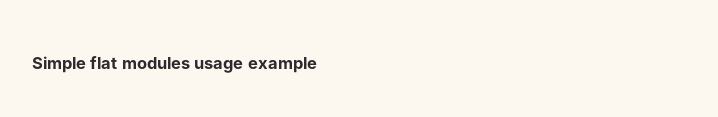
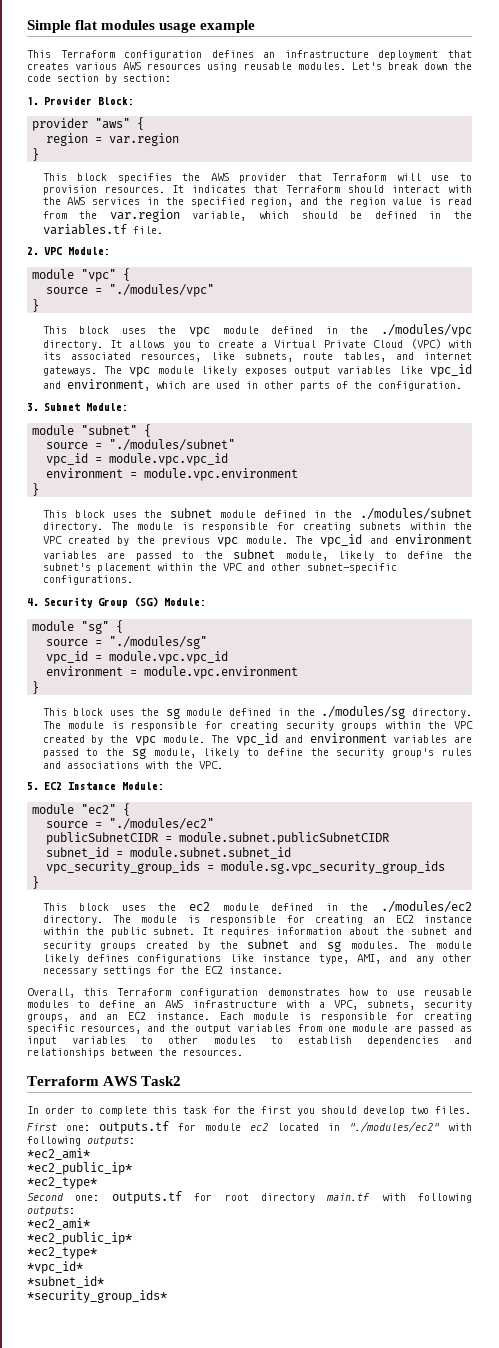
+ This Terraform configuration defines an infrastructure deployment that creates various AWS resources using reusable modules. Let's break down the code section by section:
+ 1. Provider Block:
+ provider "aws" {
+ region = var.region
+ }
+ This block specifies the AWS provider that Terraform will use to provision resources. It indicates that Terraform should interact with the AWS services in the specified region, and the region value is read from the var.region variable, which should be defined in the variables.tf file.
+ 2. VPC Module:
+ module "vpc" {
+ source = "./modules/vpc"
+ }
+ This block uses the vpc module defined in the ./modules/vpc directory. It allows you to create a Virtual Private Cloud (VPC) with its associated resources, like subnets, route tables, and internet gateways. The vpc module likely exposes output variables like vpc_id and environment, which are used in other parts of the configuration.
+ 3. Subnet Module:
+ module "subnet" {
+ source = "./modules/subnet"
+ vpc_id = module.vpc.vpc_id
+ environment = module.vpc.environment
+ }
+ This block uses the subnet module defined in the ./modules/subnet directory. The module is responsible for creating subnets within the VPC created by the previous vpc module. The vpc_id and environment variables are passed to the subnet module, likely to define the subnet's placement within the VPC and other subnet-specific configurations.
+ 4. Security Group (SG) Module:
+ module "sg" {
+ source = "./modules/sg"
+ vpc_id = module.vpc.vpc_id
+ environment = module.vpc.environment
+ }
+ This block uses the sg module defined in the ./modules/sg directory. The module is responsible for creating security groups within the VPC created by the vpc module. The vpc_id and environment variables are passed to the sg module, likely to define the security group's rules and associations with the VPC.
+ 5. EC2 Instance Module:
+ module "ec2" {
+ source = "./modules/ec2"
+ publicSubnetCIDR = module.subnet.publicSubnetCIDR
+ subnet_id = module.subnet.subnet_id
+ vpc_security_group_ids = module.sg.vpc_security_group_ids
+ }
+ This block uses the ec2 module defined in the ./modules/ec2 directory. The module is responsible for creating an EC2 instance within the public subnet. It requires information about the subnet and security groups created by the subnet and sg modules. The module likely defines configurations like instance type, AMI, and any other necessary settings for the EC2 instance.
+ Overall, this Terraform configuration demonstrates how to use reusable modules to define an AWS infrastructure with a VPC, subnets, security groups, and an EC2 instance. Each module is responsible for creating specific resources, and the output variables from one module are passed as input variables to other modules to establish dependencies and relationships between the resources.
+ Terraform AWS Task2
+ In order to complete this task for the first you should develop two files.
+ First one: outputs.tf for module ec2 located in "./modules/ec2" with following outputs:
+ *ec2_ami*
+ *ec2_public_ip*
+ *ec2_type*
+ Second one: outputs.tf for root directory main.tf with following outputs:
+ *ec2_ami*
+ *ec2_public_ip*
+ *ec2_type*
+ *vpc_id*
+ *subnet_id*
+ *security_group_ids*

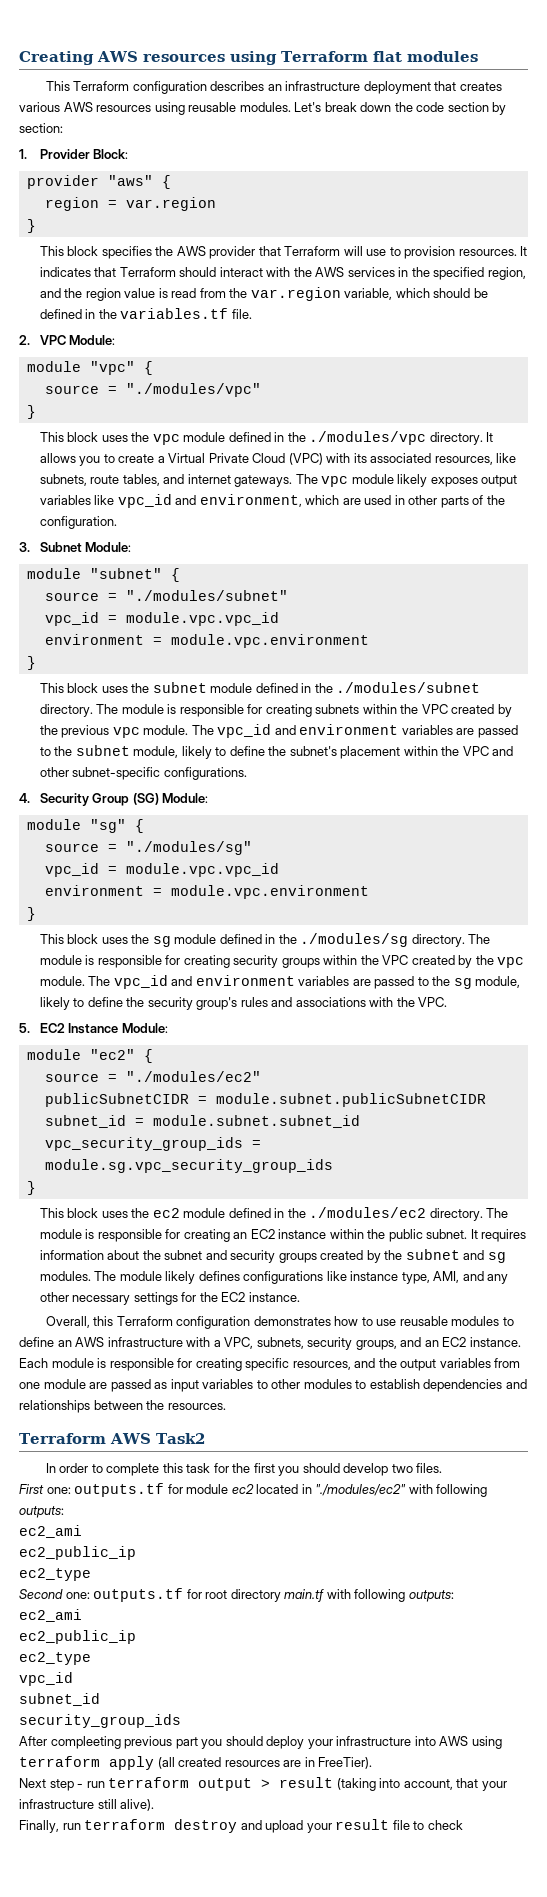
- Simple flat modules usage example
+ Creating AWS resources using Terraform flat modules
- This Terraform configuration defines an infrastructure deployment that creates various AWS resources using reusable modules.
+ This Terraform configuration describes an infrastructure deployment that creates various AWS resources using reusable modules.
  First one: outputs.tf for module ec2 located in "./modules/ec2" with following outputs:
- *ec2_ami*
- *ec2_public_ip*
- *ec2_type*
+ ec2_ami
+ ec2_public_ip
+ ec2_type
  Second one: outputs.tf for root directory main.tf with following outputs:
- *ec2_ami*
- *ec2_public_ip*
- *ec2_type*
- *vpc_id*
- *subnet_id*
- *security_group_ids*
+ ec2_ami
+ ec2_public_ip
+ ec2_type
+ vpc_id
+ subnet_id
+ security_group_ids
+ After compleeting previous part you should deploy your infrastructure into AWS using terraform apply (all created resources are in FreeTier).
+ Next step - run terraform output > result (taking into account, that your infrastructure still alive).
+ Finally, run terraform destroy and upload your result file to check

